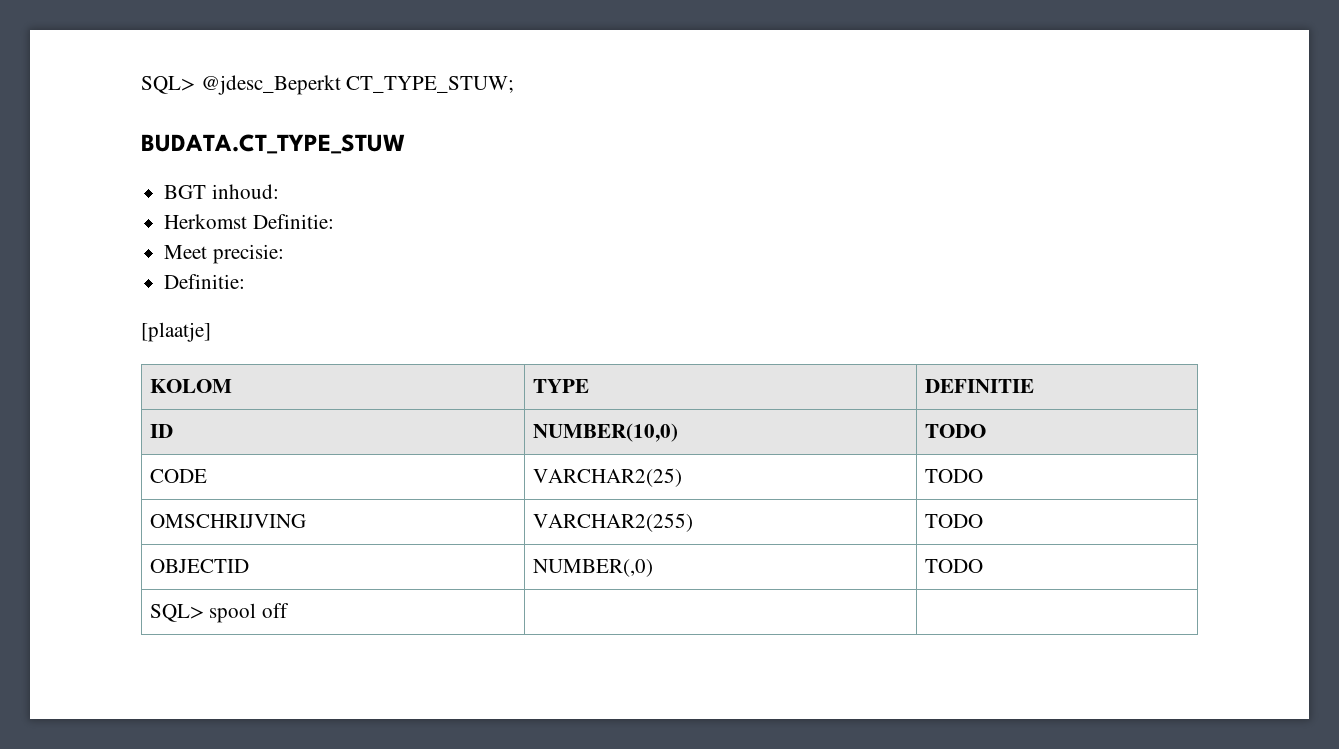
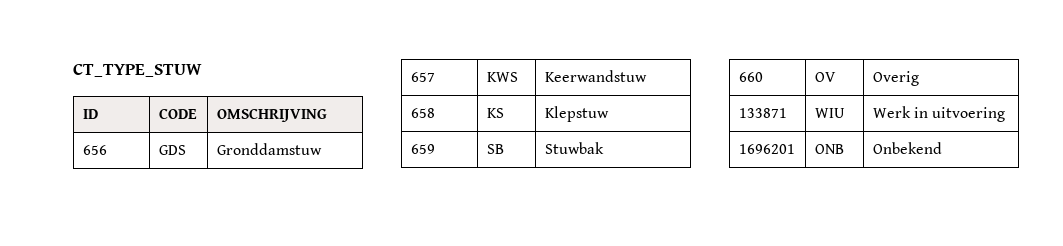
- SQL> @jdesc_Beperkt CT_TYPE_STUW;
- BUDATA.CT_TYPE_STUW
- BGT inhoud:
- Herkomst Definitie:
- Meet precisie:
- Definitie:
- [plaatje]
- KOLOM | TYPE | DEFINITIE
+ CT_TYPE_STUW
- ID | NUMBER(10,0) | TODO
- CODE | VARCHAR2(25) | TODO
- OMSCHRIJVING | VARCHAR2(255) | TODO
- OBJECTID | NUMBER(,0) | TODO
- SQL> spool off | |
+ ID | CODE | OMSCHRIJVING
+ 656 | GDS | Gronddamstuw
+ 657 | KWS | Keerwandstuw
+ 658 | KS | Klepstuw
+ 659 | SB | Stuwbak
+ 660 | OV | Overig
+ 133871 | WIU | Werk in uitvoering
+ 1696201 | ONB | Onbekend

